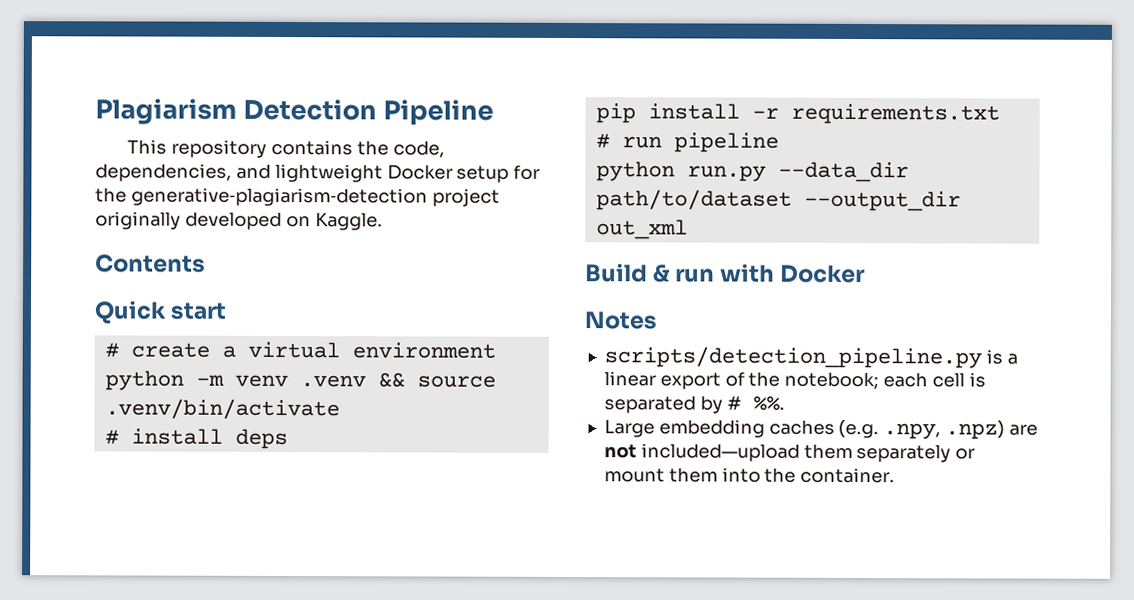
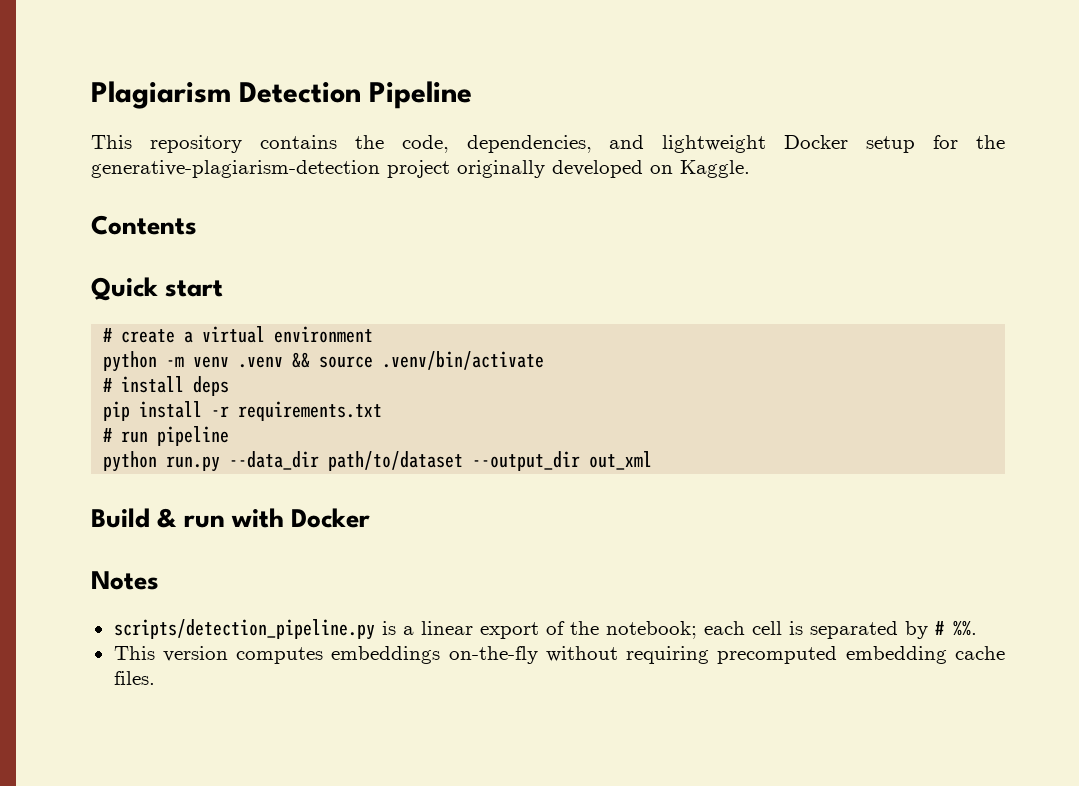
- Large embedding caches (e.g. .npy, .npz) are not included—upload them separately or mount them into the container.
+ This version computes embeddings on-the-fly without requiring precomputed embedding cache files.

